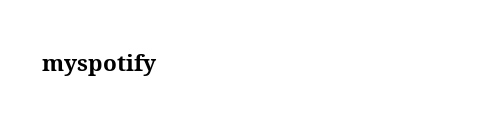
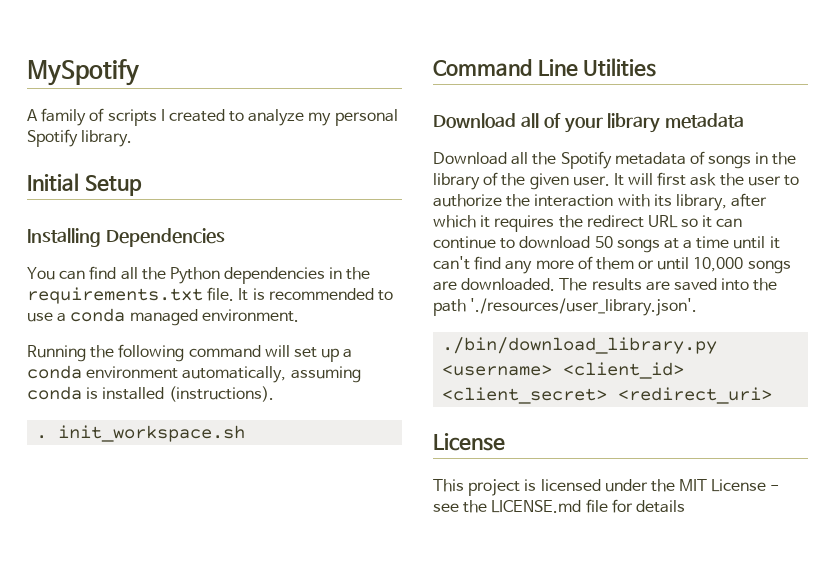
- myspotify
+ MySpotify
+ A family of scripts I created to analyze my personal Spotify library.
+ Initial Setup
+ Installing Dependencies
+ You can find all the Python dependencies in the requirements.txt file. It is recommended to use a conda managed environment.
+ Running the following command will set up a conda environment automatically, assuming conda is installed (instructions).
+ . init_workspace.sh
+ Command Line Utilities
+ Download all of your library metadata
+ Download all the Spotify metadata of songs in the library of the given user. It will first ask the user to authorize the interaction with its library, after which it requires the redirect URL so it can continue to download 50 songs at a time until it can't find any more of them or until 10,000 songs are downloaded. The results are saved into the path './resources/user_library.json'.
+ ./bin/download_library.py <username> <client_id> <client_secret> <redirect_uri>
+ License
+ This project is licensed under the MIT License - see the LICENSE.md file for details

